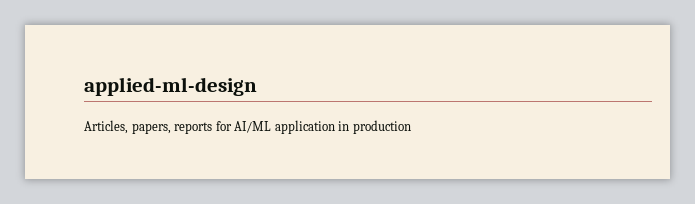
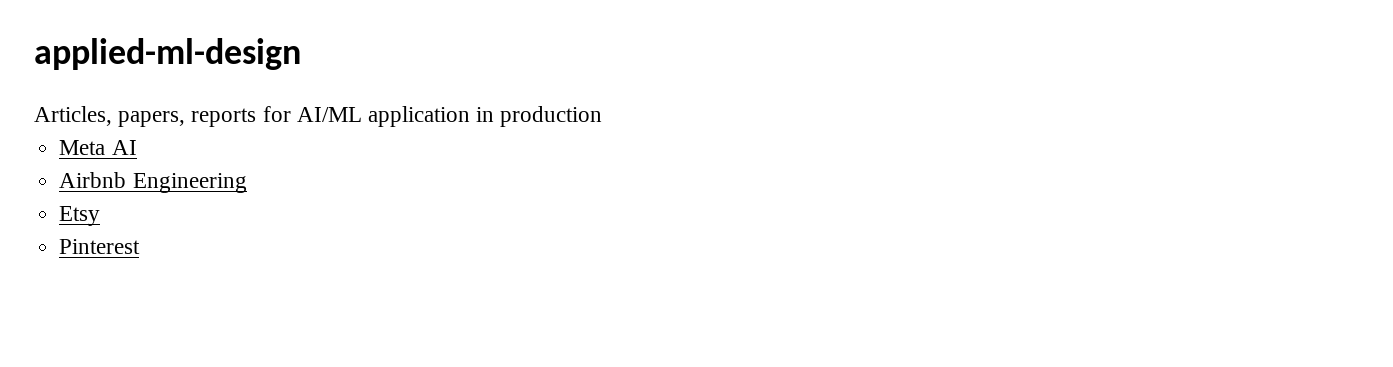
+ Meta AI
+ Airbnb Engineering
+ Etsy
+ Pinterest

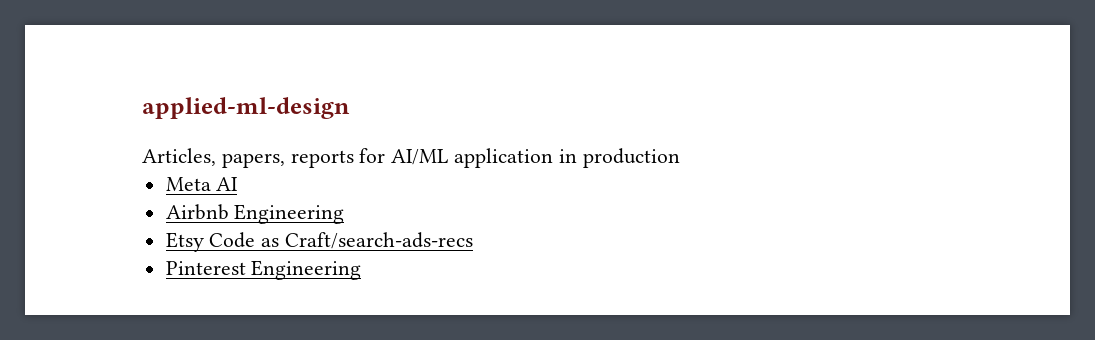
- Etsy
+ Etsy Code as Craft/search-ads-recs
- Pinterest
+ Pinterest Engineering

